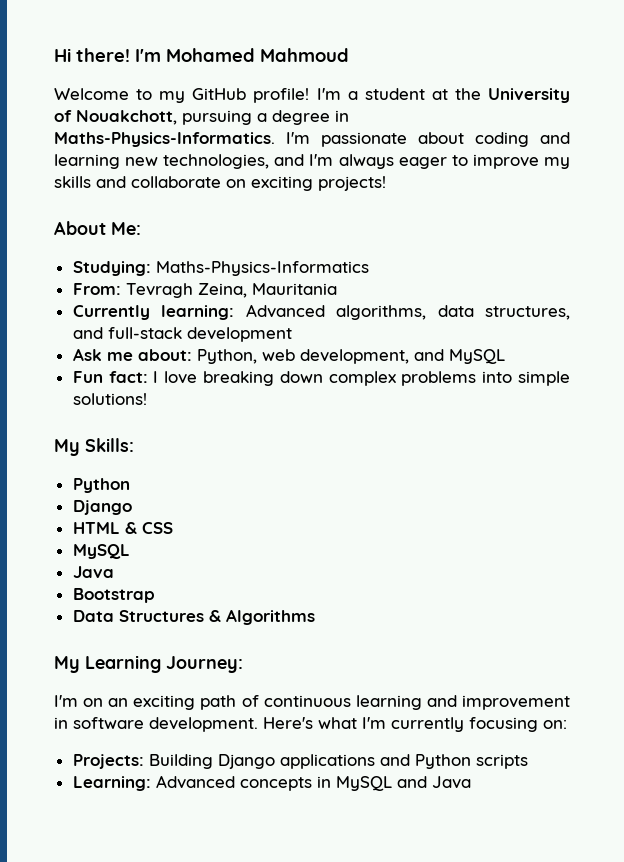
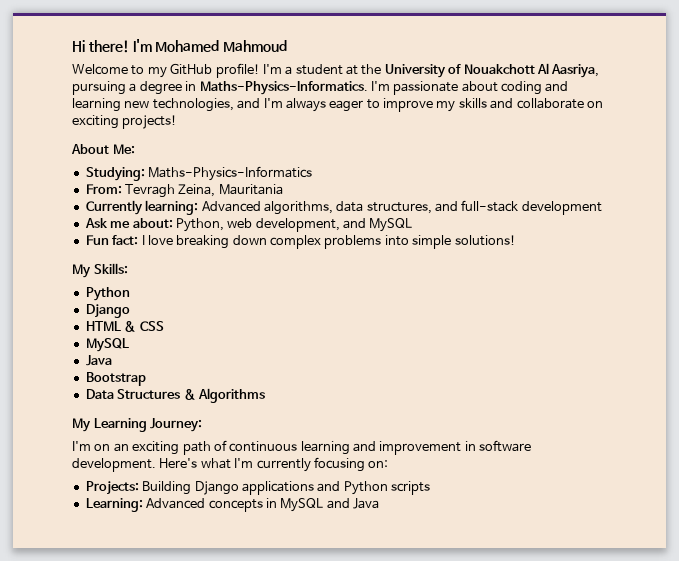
- I'm a student at the University of Nouakchott, pursuing a degree in Maths-Physics-Informatics.
+ I'm a student at the University of Nouakchott Al Aasriya, pursuing a degree in Maths-Physics-Informatics.

